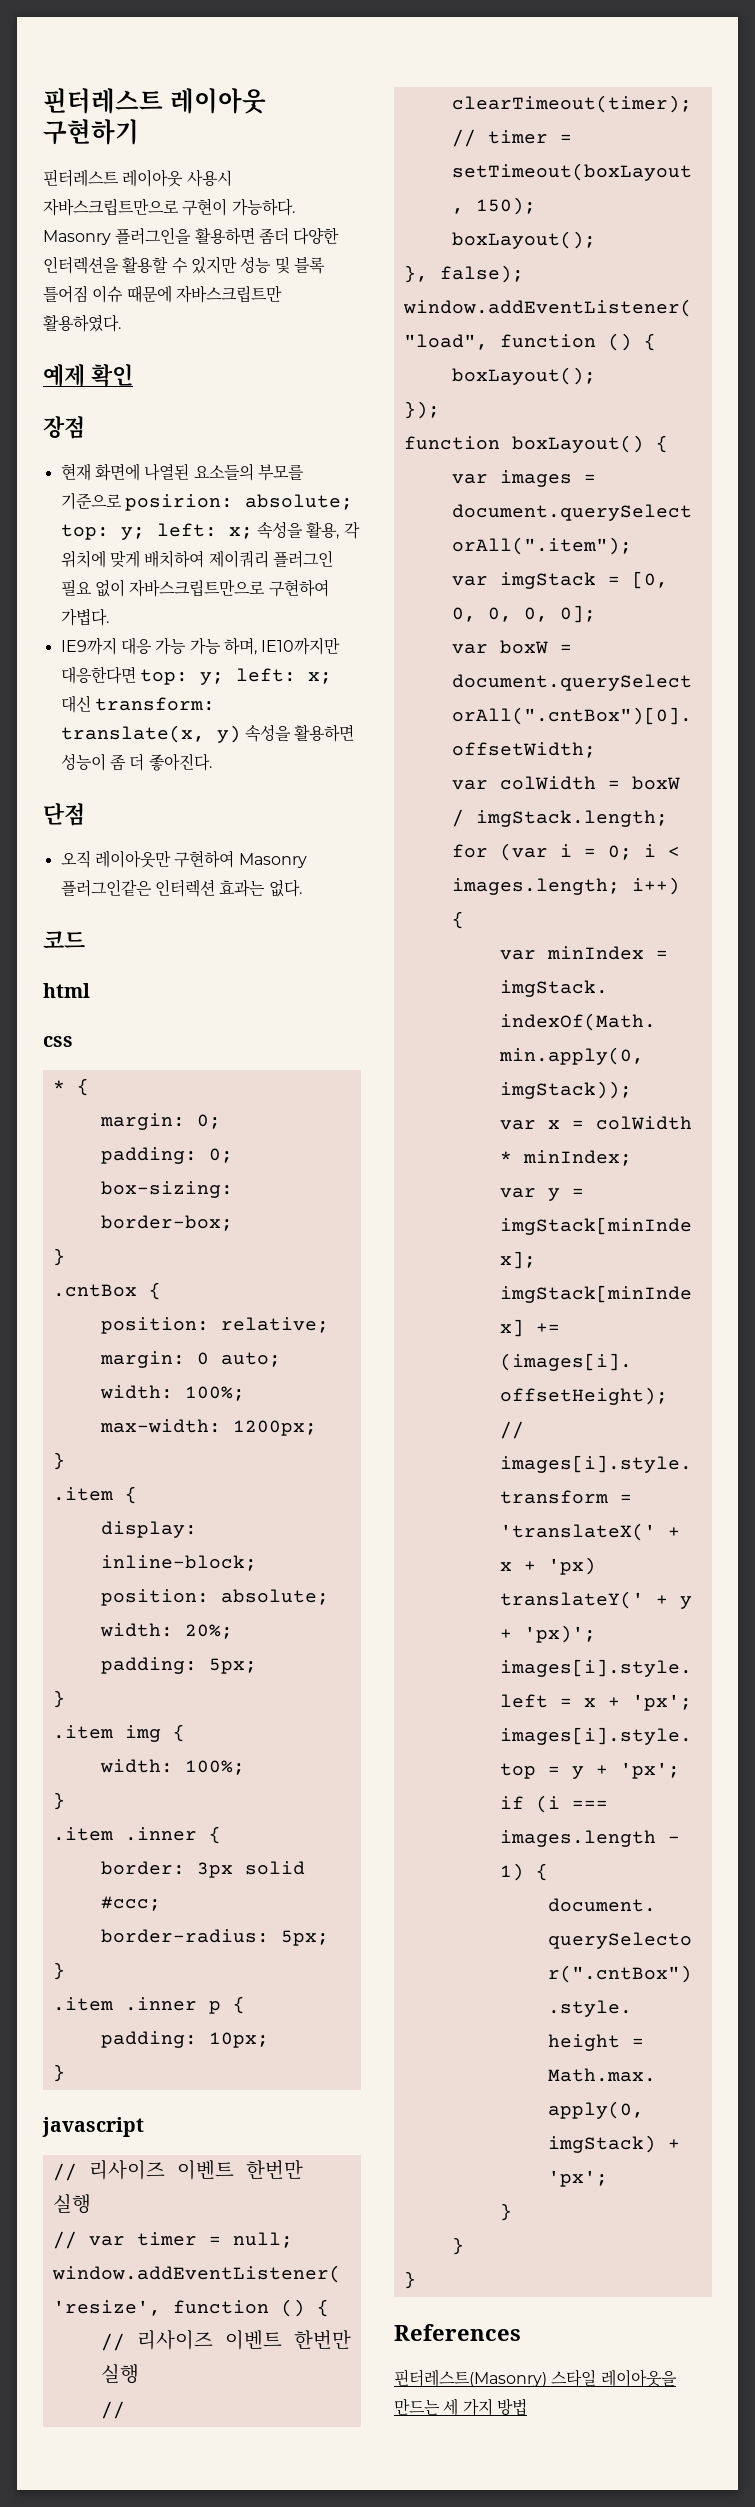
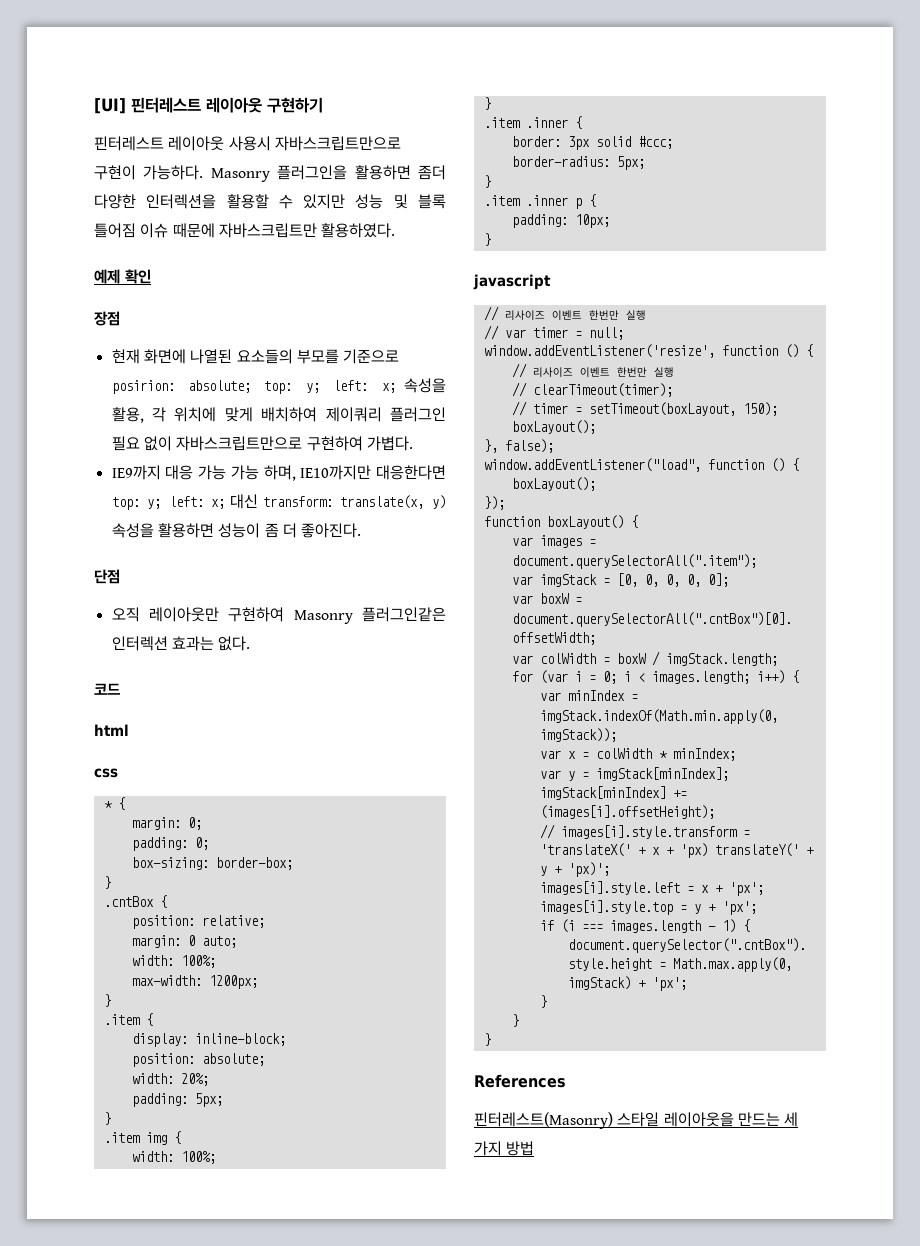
- 핀터레스트 레이아웃 구현하기
+ [UI] 핀터레스트 레이아웃 구현하기

